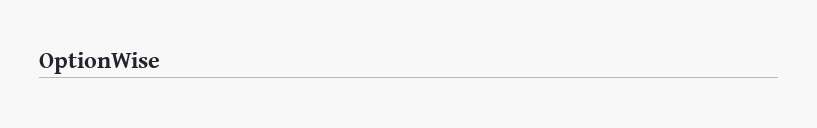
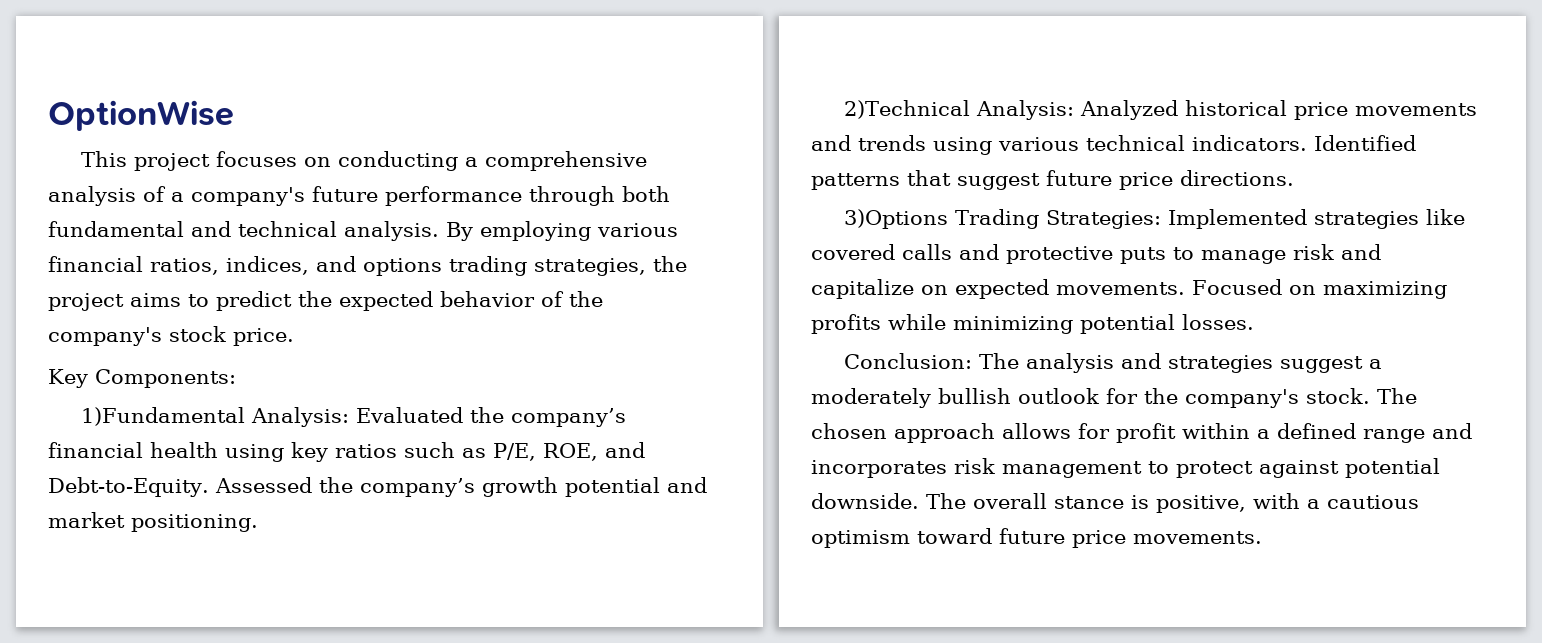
+ This project focuses on conducting a comprehensive analysis of a company's future performance through both fundamental and technical analysis. By employing various financial ratios, indices, and options trading strategies, the project aims to predict the expected behavior of the company's stock price.
+ Key Components:
+ 1)Fundamental Analysis: Evaluated the company’s financial health using key ratios such as P/E, ROE, and Debt-to-Equity. Assessed the company’s growth potential and market positioning.
+ 2)Technical Analysis: Analyzed historical price movements and trends using various technical indicators. Identified patterns that suggest future price directions.
+ 3)Options Trading Strategies: Implemented strategies like covered calls and protective puts to manage risk and capitalize on expected movements. Focused on maximizing profits while minimizing potential losses.
+ Conclusion: The analysis and strategies suggest a moderately bullish outlook for the company's stock. The chosen approach allows for profit within a defined range and incorporates risk management to protect against potential downside. The overall stance is positive, with a cautious optimism toward future price movements.

